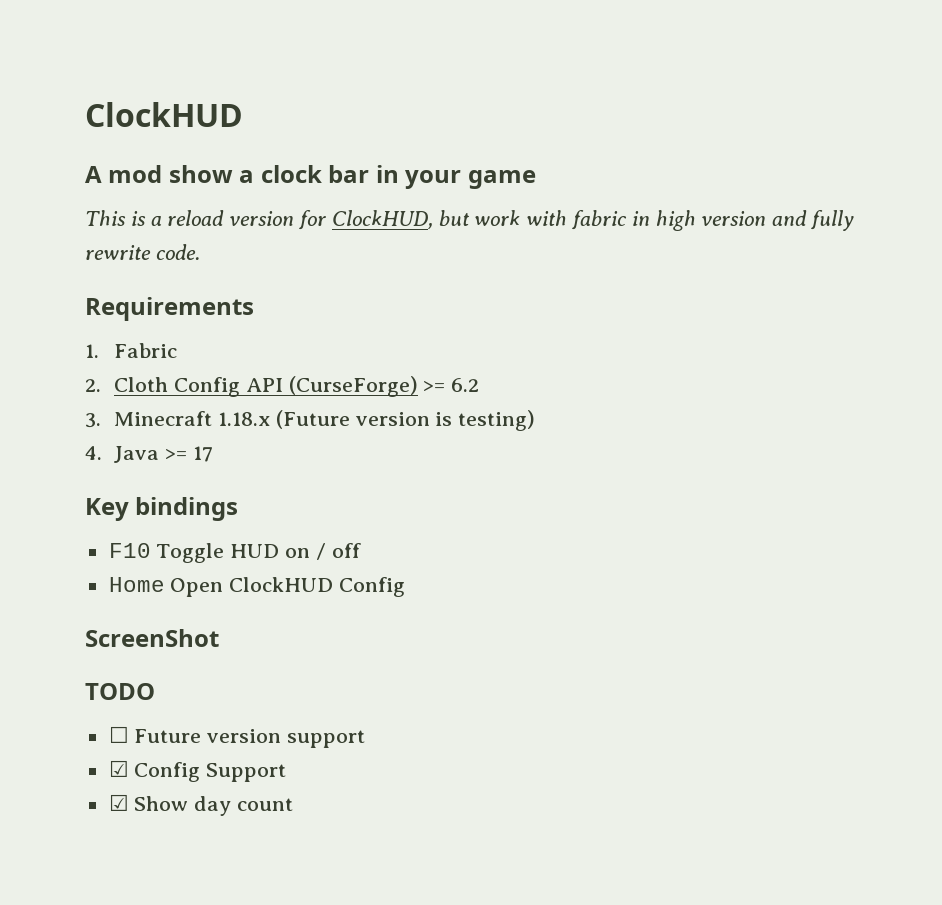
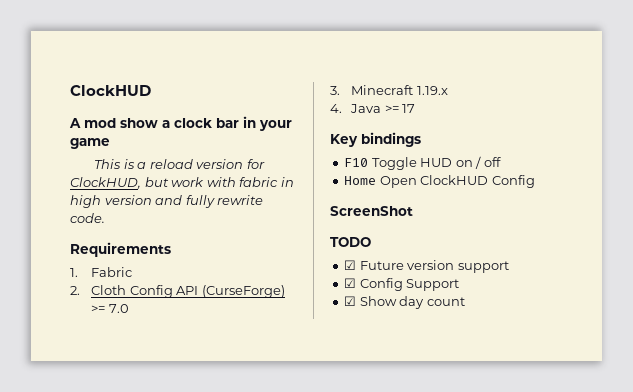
- 2. Cloth Config API (CurseForge) >= 6.2
+ 2. Cloth Config API (CurseForge) >= 7.0
- 3. Minecraft 1.18.x (Future version is testing)
+ 3. Minecraft 1.19.x
- ☐ Future version support
+ ☑ Future version support

